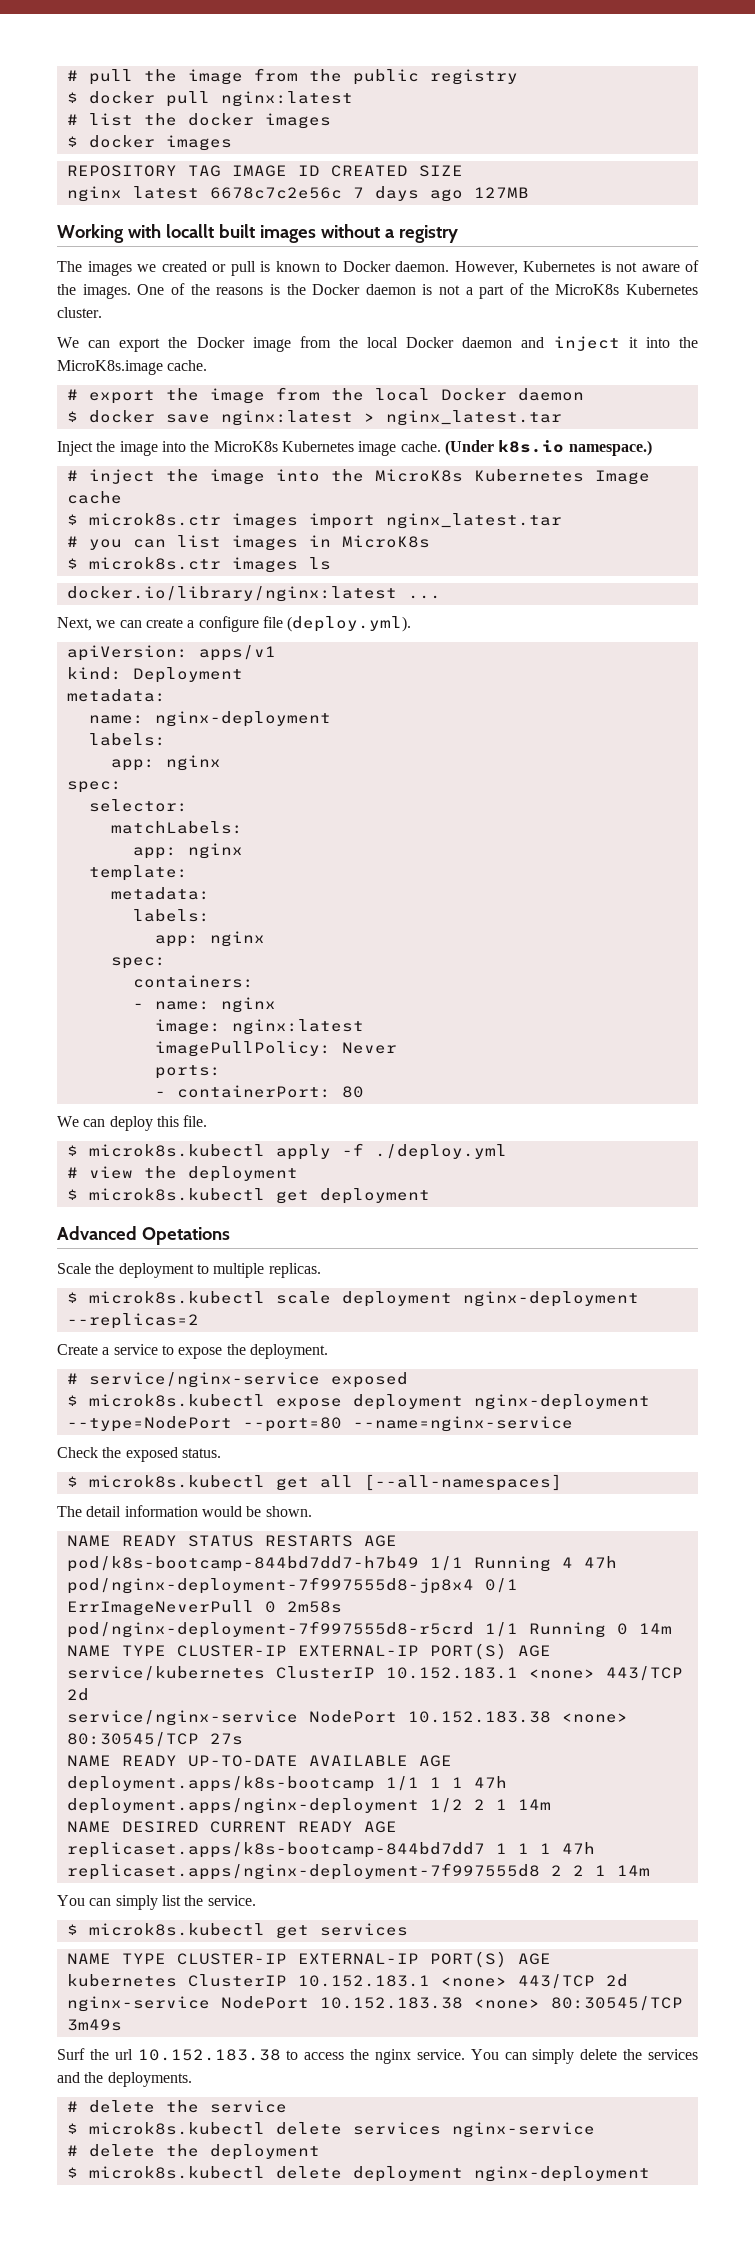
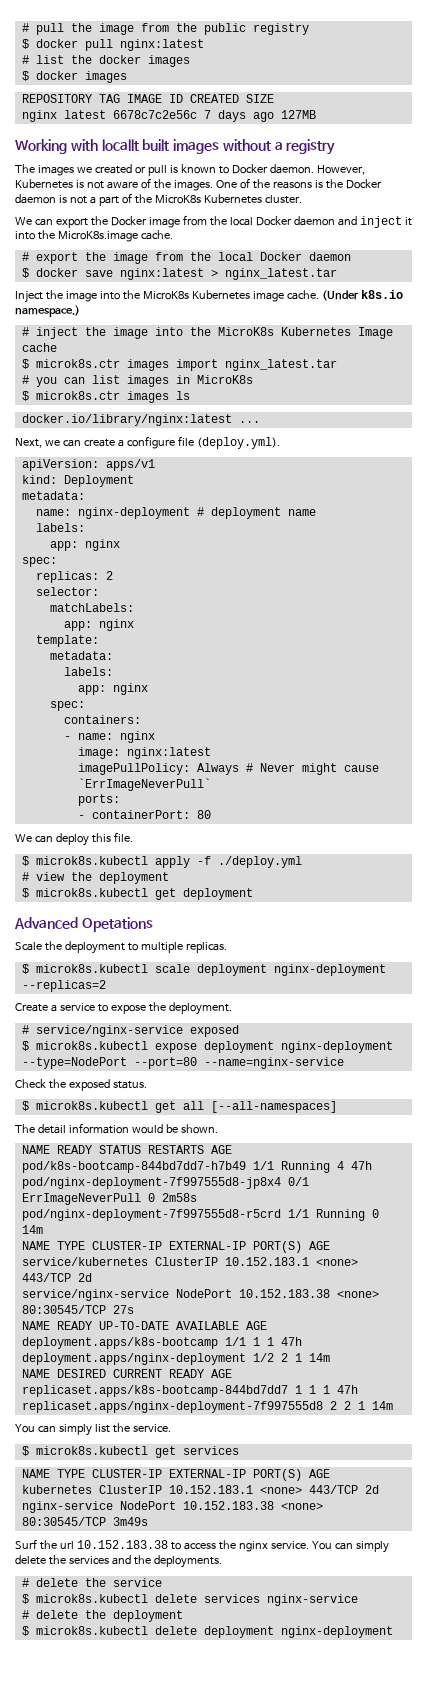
- name: nginx-deployment
+ name: nginx-deployment # deployment name
  labels:
  app: nginx
  spec:
+ replicas: 2
- imagePullPolicy: Never
+ imagePullPolicy: Always # Never might cause `ErrImageNeverPull`

